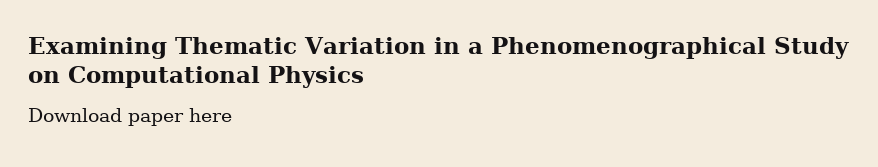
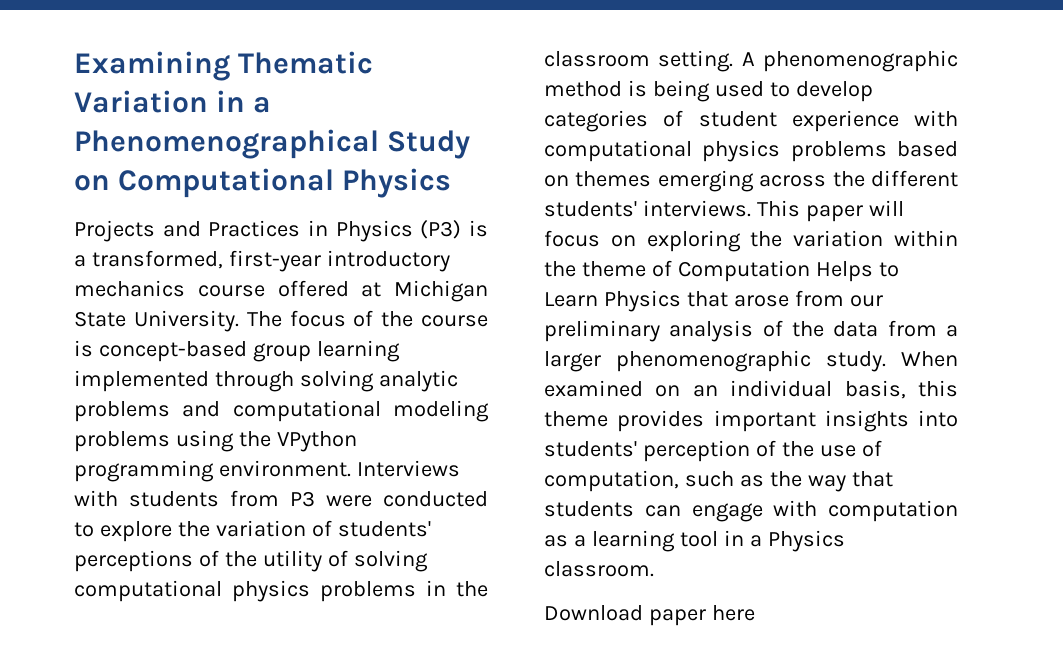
+ Projects and Practices in Physics (P3) is a transformed, first-year introductory mechanics course offered at Michigan State University. The focus of the course is concept-based group learning implemented through solving analytic problems and computational modeling problems using the VPython programming environment. Interviews with students from P3 were conducted to explore the variation of students' perceptions of the utility of solving computational physics problems in the classroom setting. A phenomenographic method is being used to develop categories of student experience with computational physics problems based on themes emerging across the different students' interviews. This paper will focus on exploring the variation within the theme of Computation Helps to Learn Physics that arose from our preliminary analysis of the data from a larger phenomenographic study. When examined on an individual basis, this theme provides important insights into students' perception of the use of computation, such as the way that students can engage with computation as a learning tool in a Physics classroom.

